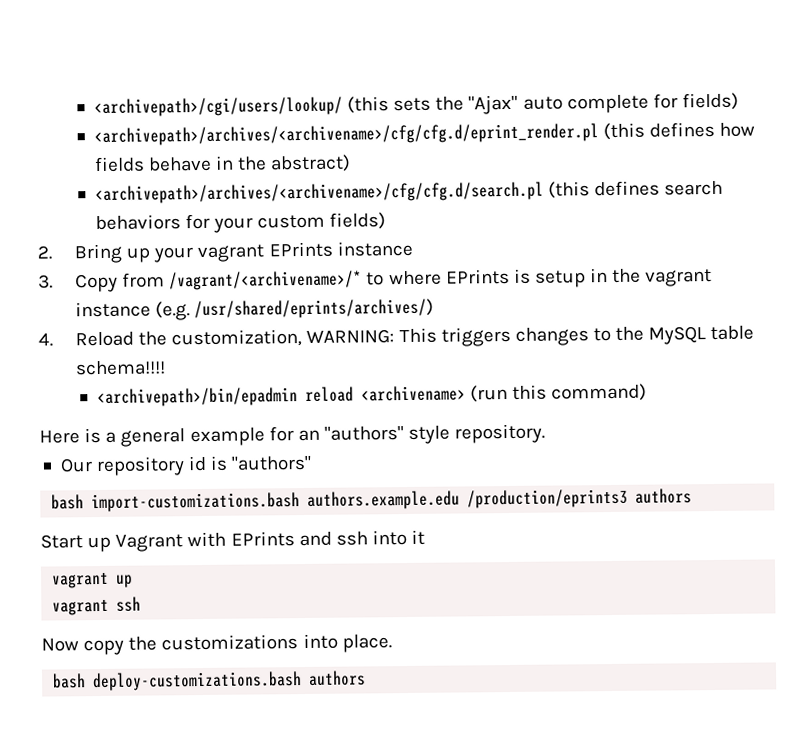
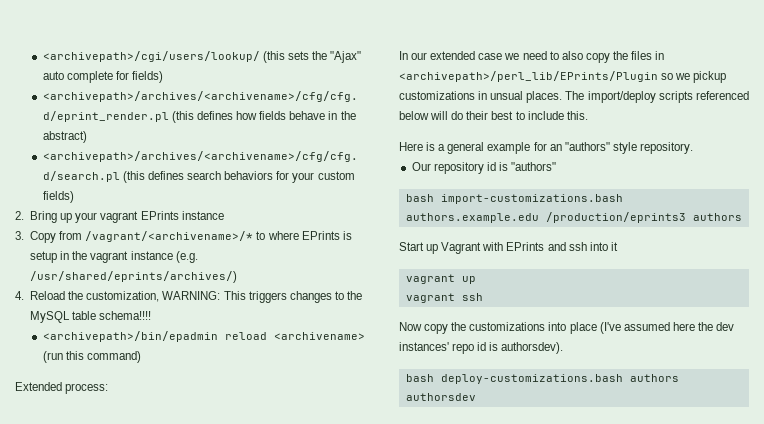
+ Extended process:
+ In our extended case we need to also copy the files in <archivepath>/perl_lib/EPrints/Plugin so we pickup customizations in unsual places. The import/deploy scripts referenced below will do their best to include this.
- Now copy the customizations into place.
+ Now copy the customizations into place (I've assumed here the dev instances' repo id is authorsdev).
- bash deploy-customizations.bash authors
+ bash deploy-customizations.bash authors authorsdev

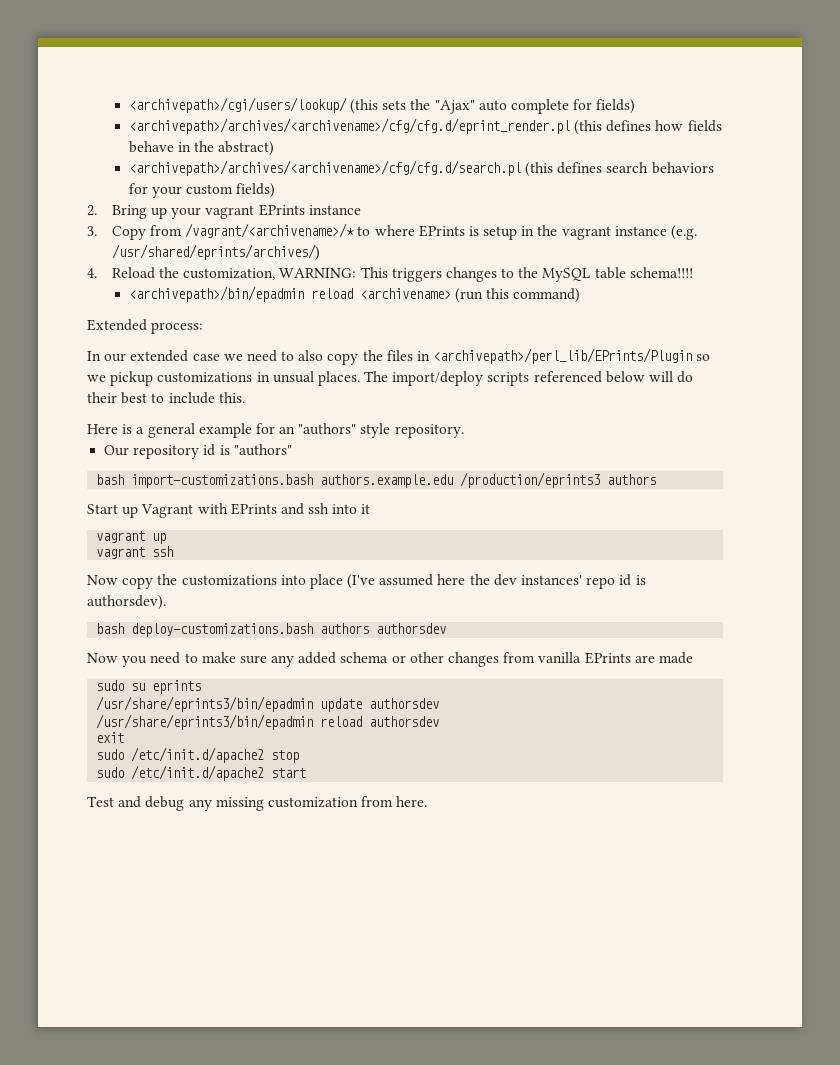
+ Now you need to make sure any added schema or other changes from vanilla EPrints are made
+ sudo su eprints
+ /usr/share/eprints3/bin/epadmin update authorsdev
+ /usr/share/eprints3/bin/epadmin reload authorsdev
+ exit
+ sudo /etc/init.d/apache2 stop
+ sudo /etc/init.d/apache2 start
+ Test and debug any missing customization from here.

